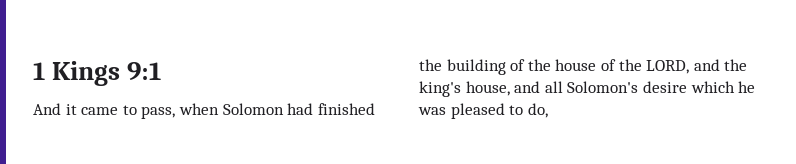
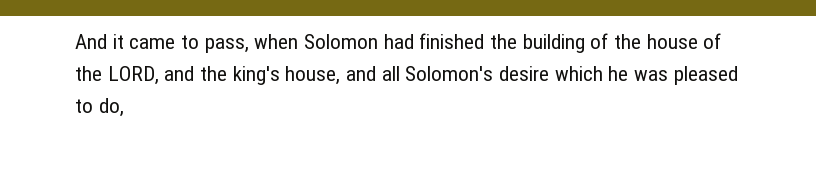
- 1 Kings 9:1

